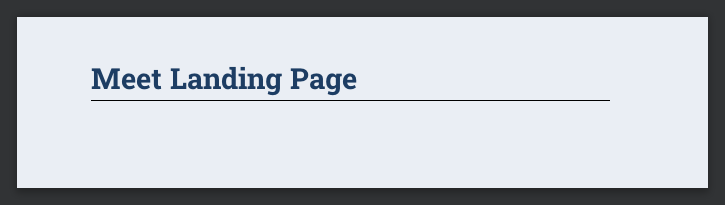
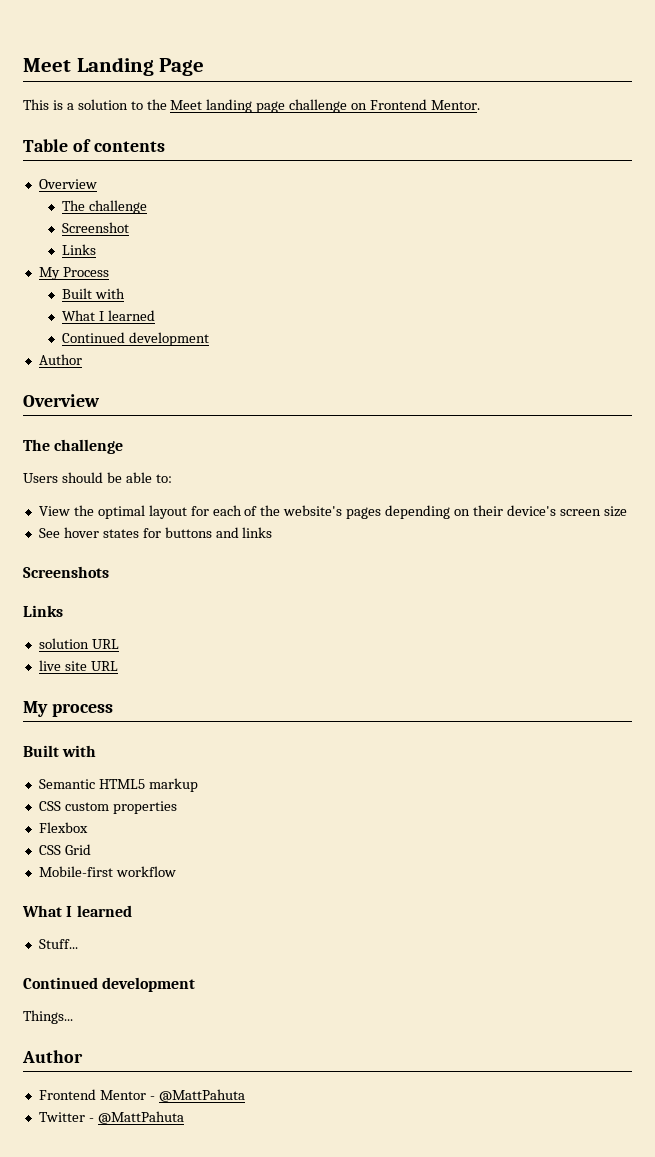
+ This is a solution to the Meet landing page challenge on Frontend Mentor.
+ Table of contents
+ Overview
+ The challenge
+ Screenshot
+ Links
+ My Process
+ Built with
+ What I learned
+ Continued development
+ Author
+ Overview
+ The challenge
+ Users should be able to:
+ View the optimal layout for each of the website's pages depending on their device's screen size
+ See hover states for buttons and links
+ Screenshots
+ Links
+ solution URL
+ live site URL
+ My process
+ Built with
+ Semantic HTML5 markup
+ CSS custom properties
+ Flexbox
+ CSS Grid
+ Mobile-first workflow
+ What I learned
+ Stuff...
+ Continued development
+ Things...
+ Author
+ Frontend Mentor - @MattPahuta
+ Twitter - @MattPahuta

